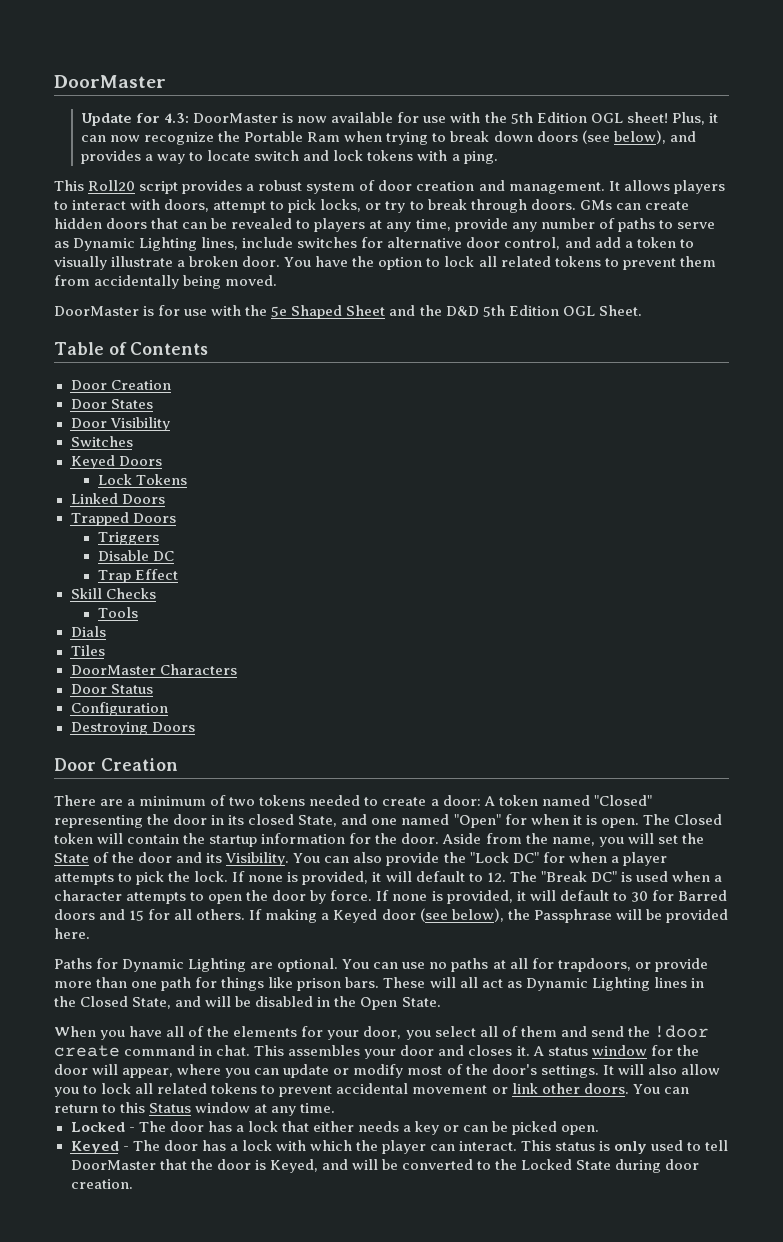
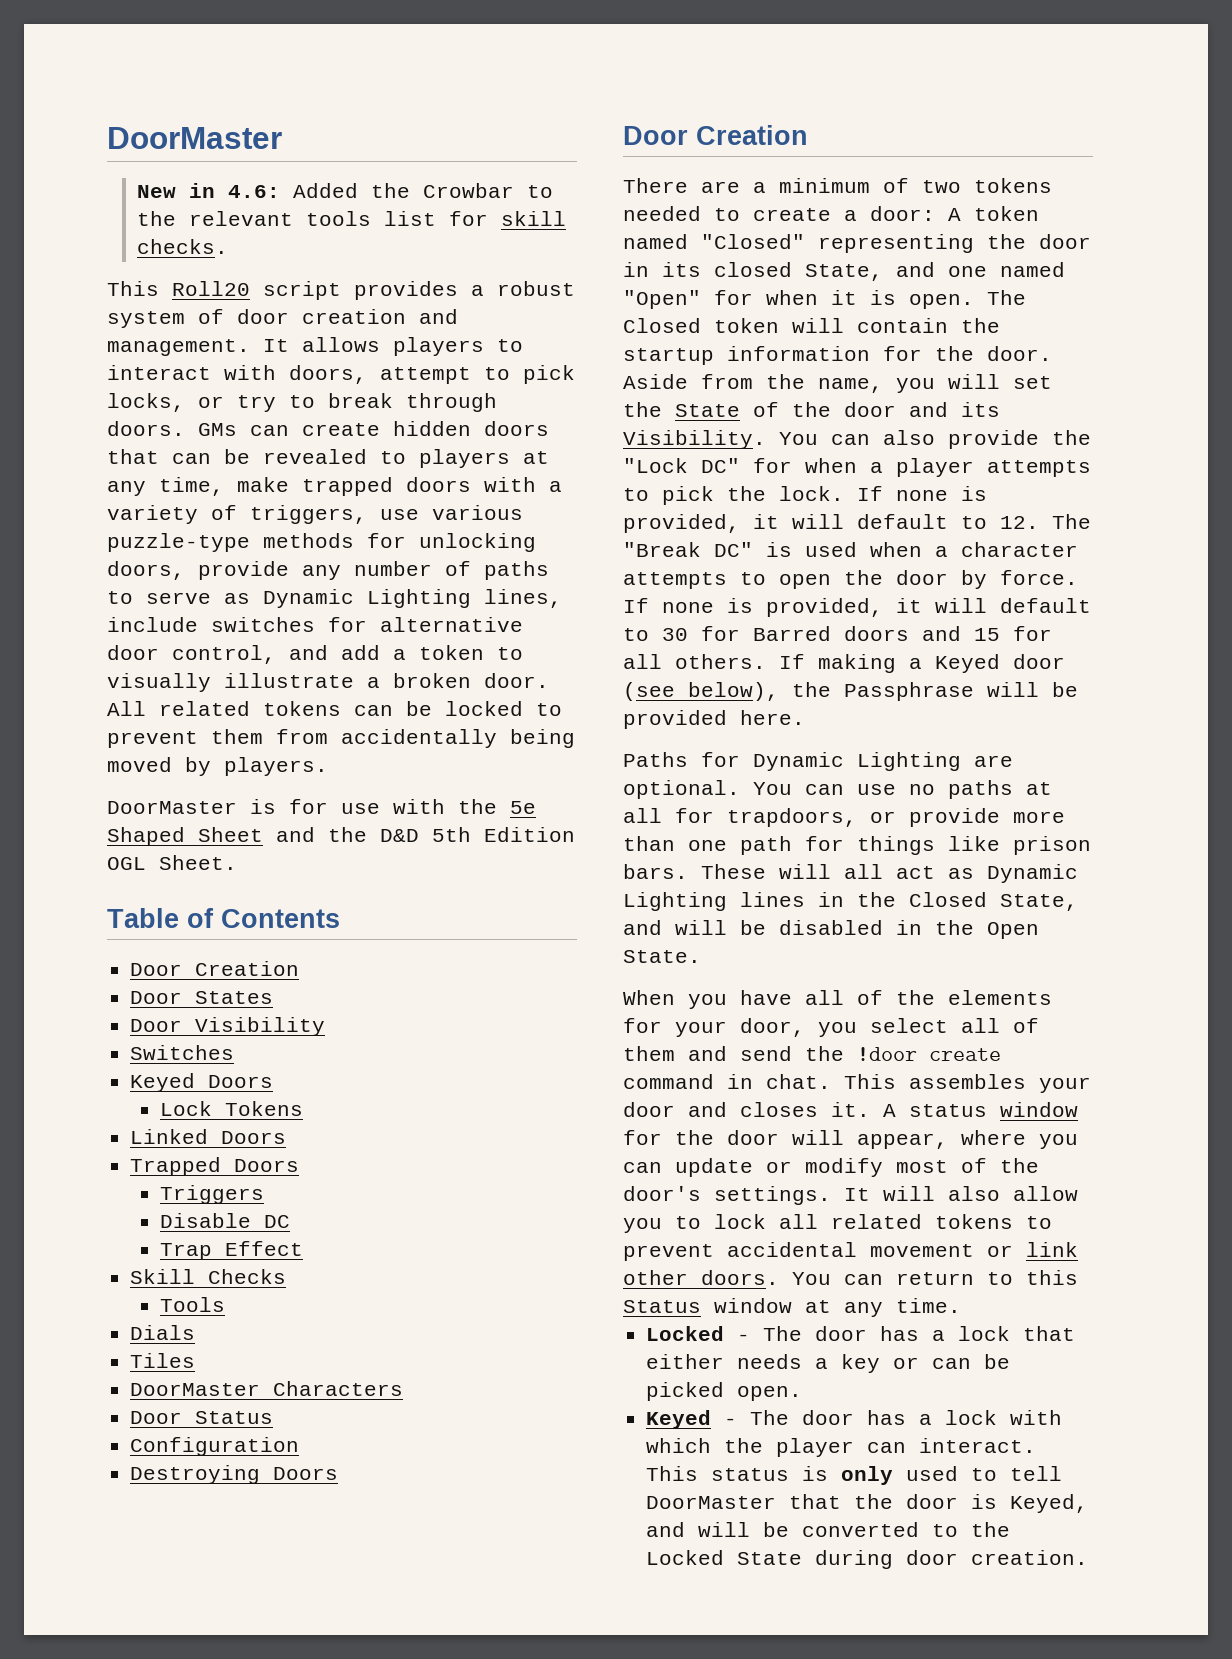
- Update for 4.3: DoorMaster is now available for use with the 5th Edition OGL sheet! Plus, it can now recognize the Portable Ram when trying to break down doors (see below), and provides a way to locate switch and lock tokens with a ping.
+ New in 4.6: Added the Crowbar to the relevant tools list for skill checks.
- GMs can create hidden doors that can be revealed to players at any time, provide any number of paths to serve as Dynamic Lighting lines, include switches for alternative door control, and add a token to visually illustrate a broken door.
+ GMs can create hidden doors that can be revealed to players at any time, make trapped doors with a variety of triggers, use various puzzle-type methods for unlocking doors, provide any number of paths to serve as Dynamic Lighting lines, include switches for alternative door control, and add a token to visually illustrate a broken door.
- You have the option to lock all related tokens to prevent them from accidentally being moved.
+ All related tokens can be locked to prevent them from accidentally being moved by players.

